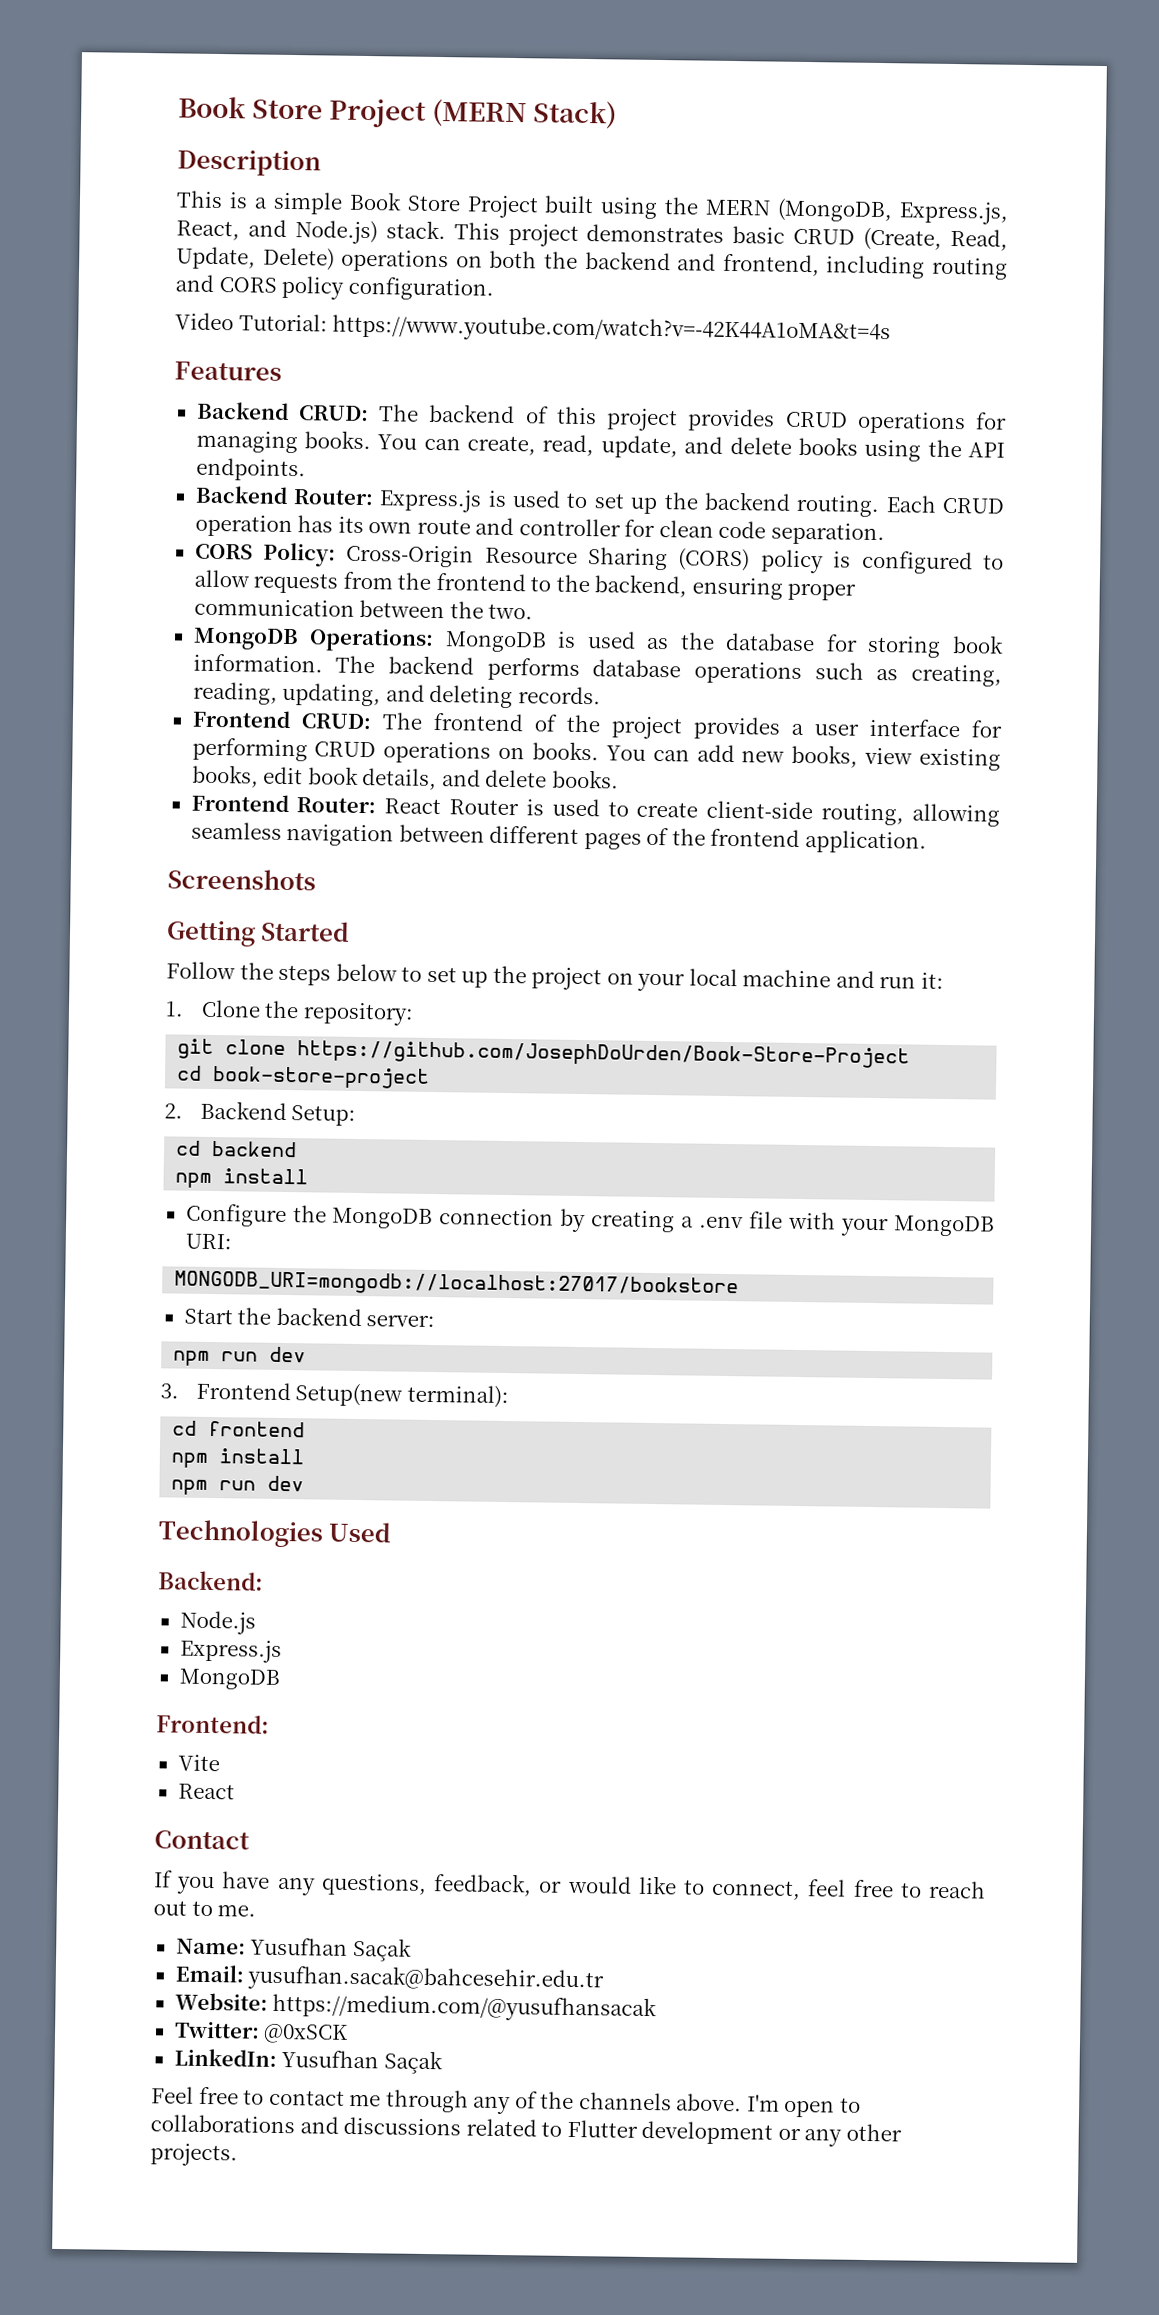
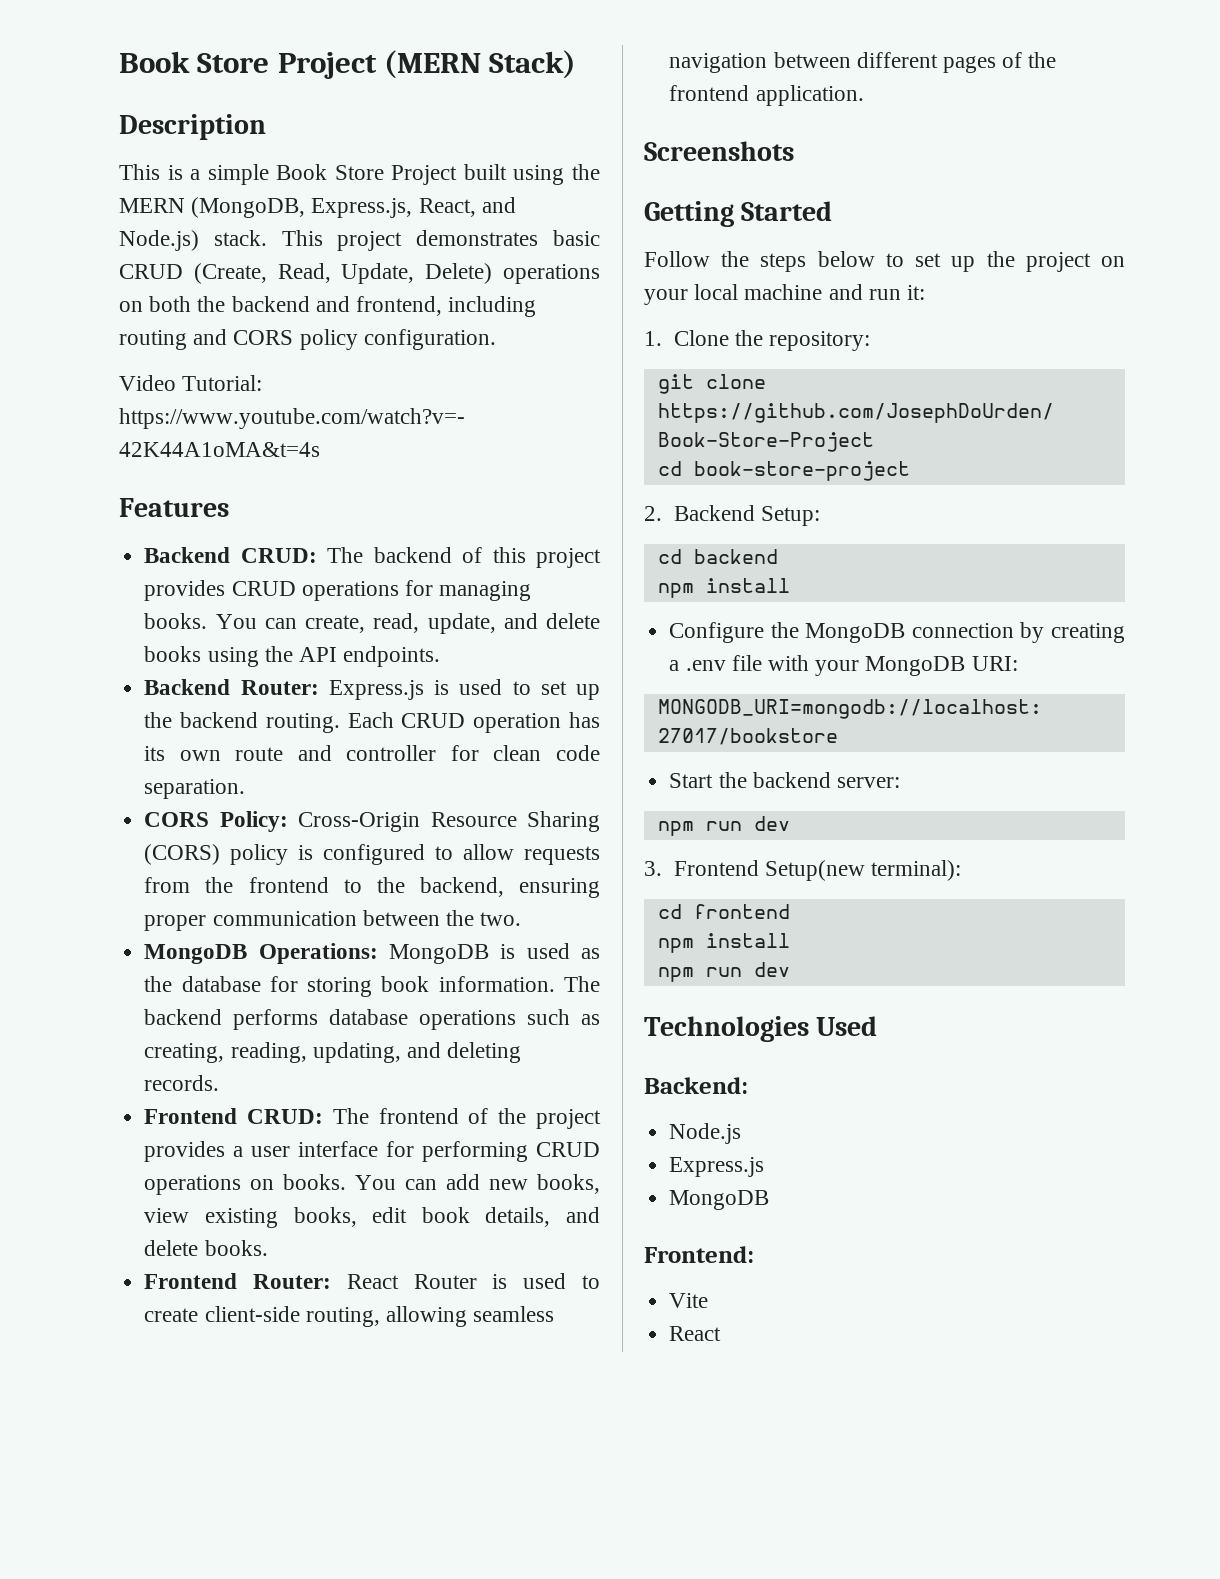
- Contact
- If you have any questions, feedback, or would like to connect, feel free to reach out to me.
- Name: Yusufhan Saçak
- Email: yusufhan.sacak@bahcesehir.edu.tr
- Website: https://medium.com/@yusufhansacak
- Twitter: @0xSCK
- LinkedIn: Yusufhan Saçak
- Feel free to contact me through any of the channels above. I'm open to collaborations and discussions related to Flutter development or any other projects.

